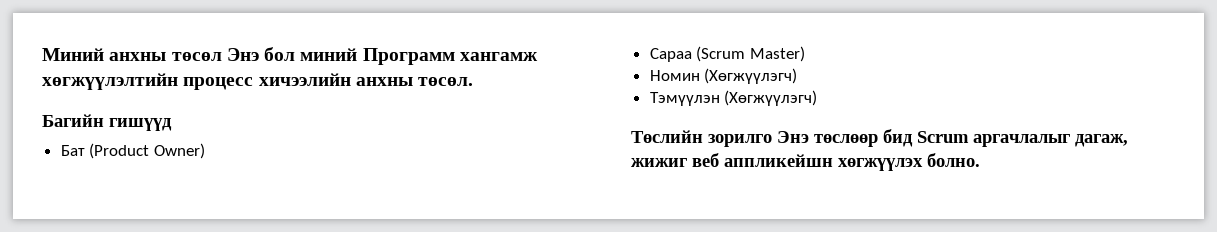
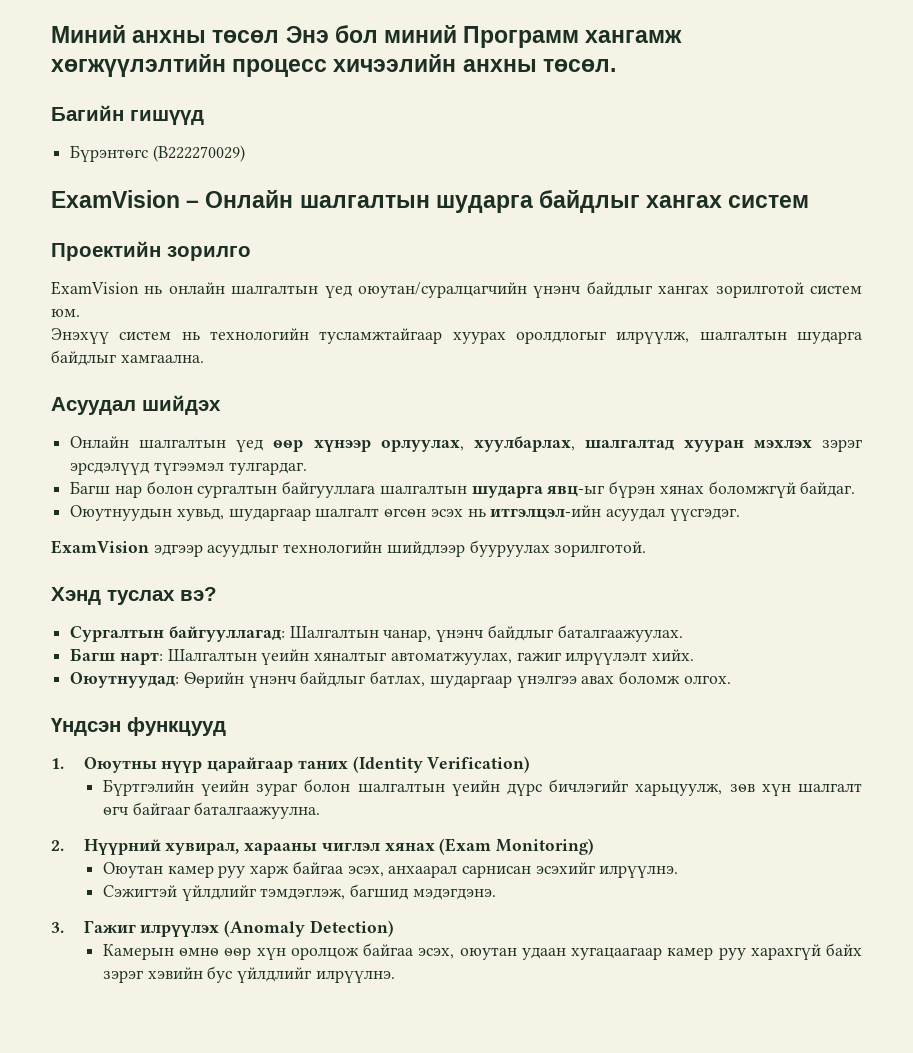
- Бат (Product Owner)
- Сараа (Scrum Master)
- Номин (Хөгжүүлэгч)
- Тэмүүлэн (Хөгжүүлэгч)
- Төслийн зорилго Энэ төслөөр бид Scrum аргачлалыг дагаж, жижиг веб аппликейшн хөгжүүлэх болно.
+ Бүрэнтөгс (B222270029)
+ ExamVision – Онлайн шалгалтын шударга байдлыг хангах систем
+ Проектийн зорилго
+ ExamVision нь онлайн шалгалтын үед оюутан/суралцагчийн үнэнч байдлыг хангах зорилготой систем юм.
+ Энэхүү систем нь технологийн тусламжтайгаар хуурах оролдлогыг илрүүлж, шалгалтын шударга байдлыг хамгаална.
+ Асуудал шийдэх
+ Онлайн шалгалтын үед өөр хүнээр орлуулах, хуулбарлах, шалгалтад хууран мэхлэх зэрэг эрсдэлүүд түгээмэл тулгардаг.
+ Багш нар болон сургалтын байгууллага шалгалтын шударга явц-ыг бүрэн хянах боломжгүй байдаг.
+ Оюутнуудын хувьд, шударгаар шалгалт өгсөн эсэх нь итгэлцэл-ийн асуудал үүсгэдэг.
+ ExamVision эдгээр асуудлыг технологийн шийдлээр бууруулах зорилготой.
+ Хэнд туслах вэ?
+ Сургалтын байгууллагад: Шалгалтын чанар, үнэнч байдлыг баталгаажуулах.
+ Багш нарт: Шалгалтын үеийн хяналтыг автоматжуулах, гажиг илрүүлэлт хийх.
+ Оюутнуудад: Өөрийн үнэнч байдлыг батлах, шударгаар үнэлгээ авах боломж олгох.
+ Үндсэн функцууд
+ 1. Оюутны нүүр царайгаар таних (Identity Verification)
+ Бүртгэлийн үеийн зураг болон шалгалтын үеийн дүрс бичлэгийг харьцуулж, зөв хүн шалгалт өгч байгааг баталгаажуулна.
+ 2. Нүүрний хувирал, харааны чиглэл хянах (Exam Monitoring)
+ Оюутан камер руу харж байгаа эсэх, анхаарал сарнисан эсэхийг илрүүлнэ.
+ Сэжигтэй үйлдлийг тэмдэглэж, багшид мэдэгдэнэ.
+ 3. Гажиг илрүүлэх (Anomaly Detection)
+ Камерын өмнө өөр хүн оролцож байгаа эсэх, оюутан удаан хугацаагаар камер руу харахгүй байх зэрэг хэвийн бус үйлдлийг илрүүлнэ.

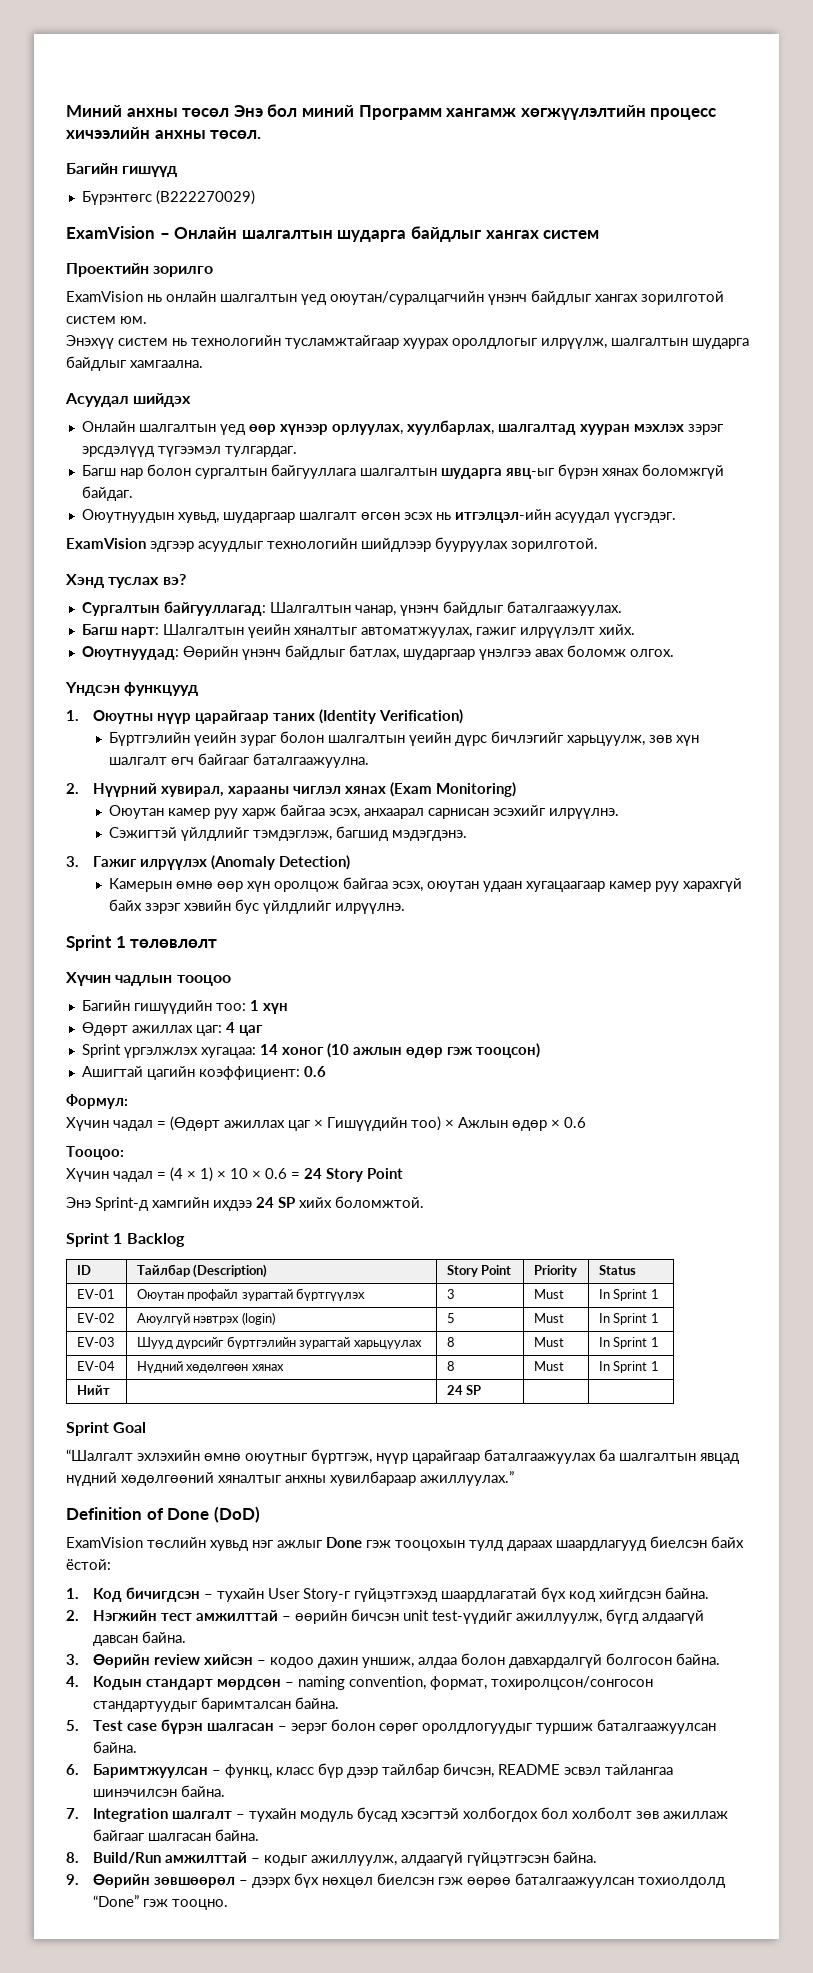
+ Sprint 1 төлөвлөлт
+ Хүчин чадлын тооцоо
+ Багийн гишүүдийн тоо: 1 хүн
+ Өдөрт ажиллах цаг: 4 цаг
+ Sprint үргэлжлэх хугацаа: 14 хоног (10 ажлын өдөр гэж тооцсон)
+ Ашигтай цагийн коэффициент: 0.6
+ Формул:
+ Хүчин чадал = (Өдөрт ажиллах цаг × Гишүүдийн тоо) × Ажлын өдөр × 0.6
+ Тооцоо:
+ Хүчин чадал = (4 × 1) × 10 × 0.6 = 24 Story Point
+ Энэ Sprint-д хамгийн ихдээ 24 SP хийх боломжтой.
+ Sprint 1 Backlog
+ ID | Тайлбар (Description) | Story Point | Priority | Status
+ EV-01 | Оюутан профайл зурагтай бүртгүүлэх | 3 | Must | In Sprint 1
+ EV-02 | Аюулгүй нэвтрэх (login) | 5 | Must | In Sprint 1
+ EV-03 | Шууд дүрсийг бүртгэлийн зурагтай харьцуулах | 8 | Must | In Sprint 1
+ EV-04 | Нүдний хөдөлгөөн хянах | 8 | Must | In Sprint 1
+ Нийт | | 24 SP | |
+ Sprint Goal
+ “Шалгалт эхлэхийн өмнө оюутныг бүртгэж, нүүр царайгаар баталгаажуулах ба шалгалтын явцад нүдний хөдөлгөөний хяналтыг анхны хувилбараар ажиллуулах.”
+ Definition of Done (DoD)
+ ExamVision төслийн хувьд нэг ажлыг Done гэж тооцохын тулд дараах шаардлагууд биелсэн байх ёстой:
+ 1. Код бичигдсэн – тухайн User Story-г гүйцэтгэхэд шаардлагатай бүх код хийгдсэн байна.
+ 2. Нэгжийн тест амжилттай – өөрийн бичсэн unit test-үүдийг ажиллуулж, бүгд алдаагүй давсан байна.
+ 3. Өөрийн review хийсэн – кодоо дахин уншиж, алдаа болон давхардалгүй болгосон байна.
+ 4. Кодын стандарт мөрдсөн – naming convention, формат, тохиролцсон/сонгосон стандартуудыг баримталсан байна.
+ 5. Test case бүрэн шалгасан – эерэг болон сөрөг оролдлогуудыг туршиж баталгаажуулсан байна.
+ 6. Баримтжуулсан – функц, класс бүр дээр тайлбар бичсэн, README эсвэл тайлангаа шинэчилсэн байна.
+ 7. Integration шалгалт – тухайн модуль бусад хэсэгтэй холбогдох бол холболт зөв ажиллаж байгааг шалгасан байна.
+ 8. Build/Run амжилттай – кодыг ажиллуулж, алдаагүй гүйцэтгэсэн байна.
+ 9. Өөрийн зөвшөөрөл – дээрх бүх нөхцөл биелсэн гэж өөрөө баталгаажуулсан тохиолдолд “Done” гэж тооцно.

